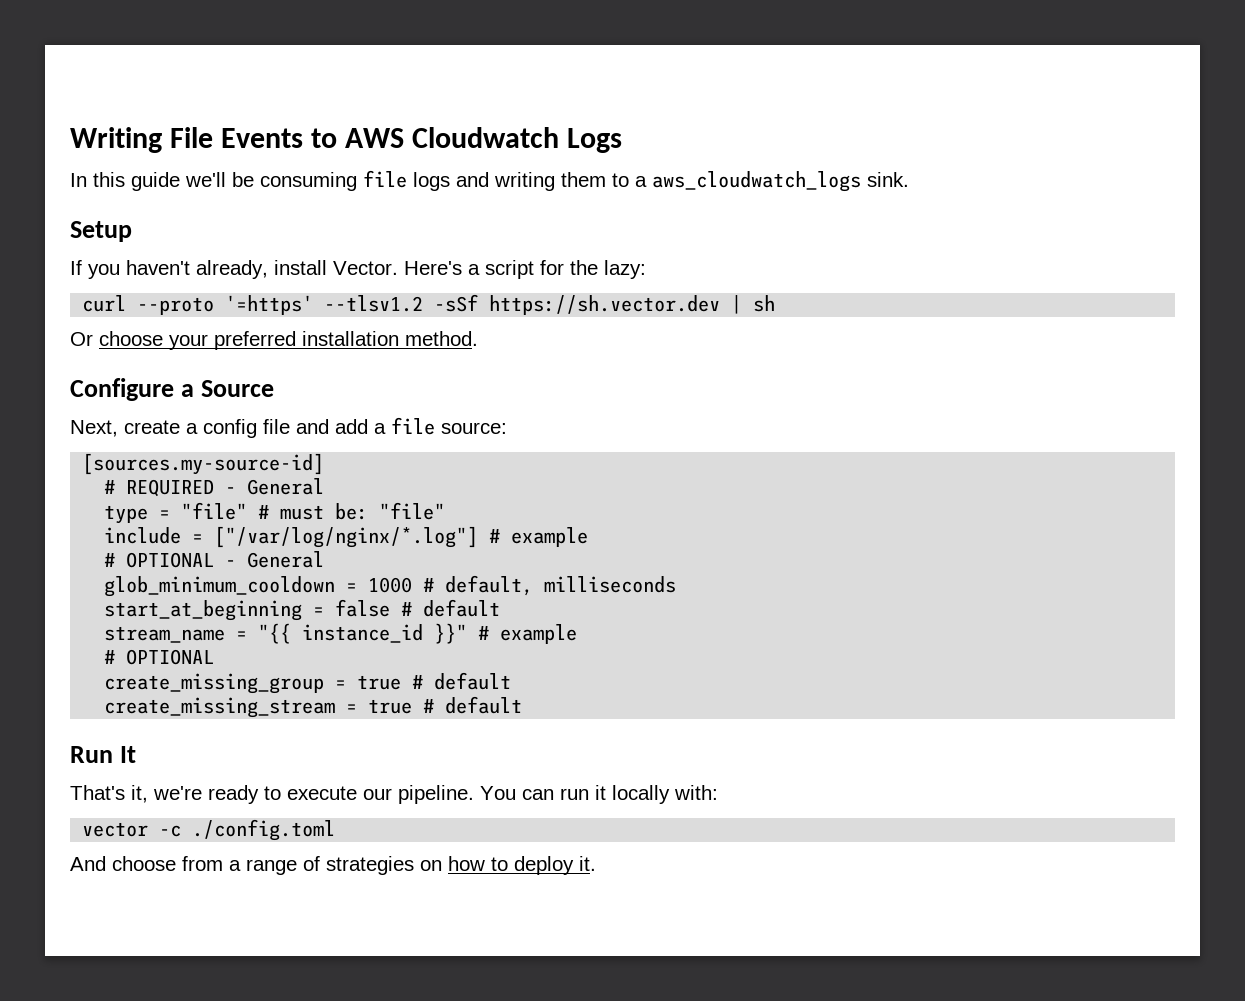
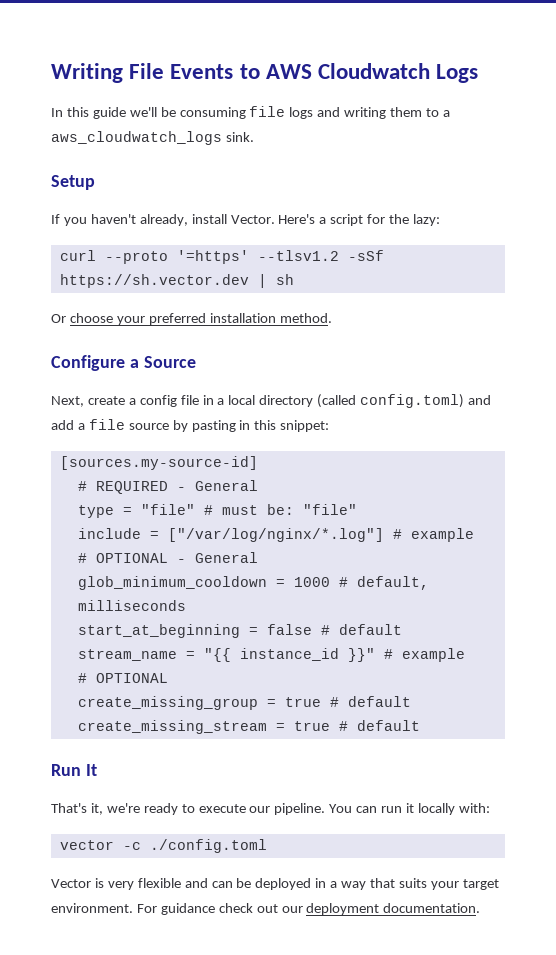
- Next, create a config file and add a file source:
+ Next, create a config file in a local directory (called config.toml) and add a file source by pasting in this snippet:
- And choose from a range of strategies on how to deploy it.
+ Vector is very flexible and can be deployed in a way that suits your target environment. For guidance check out our deployment documentation.

